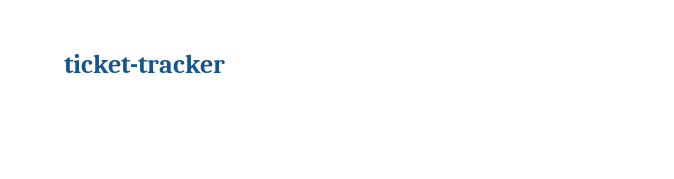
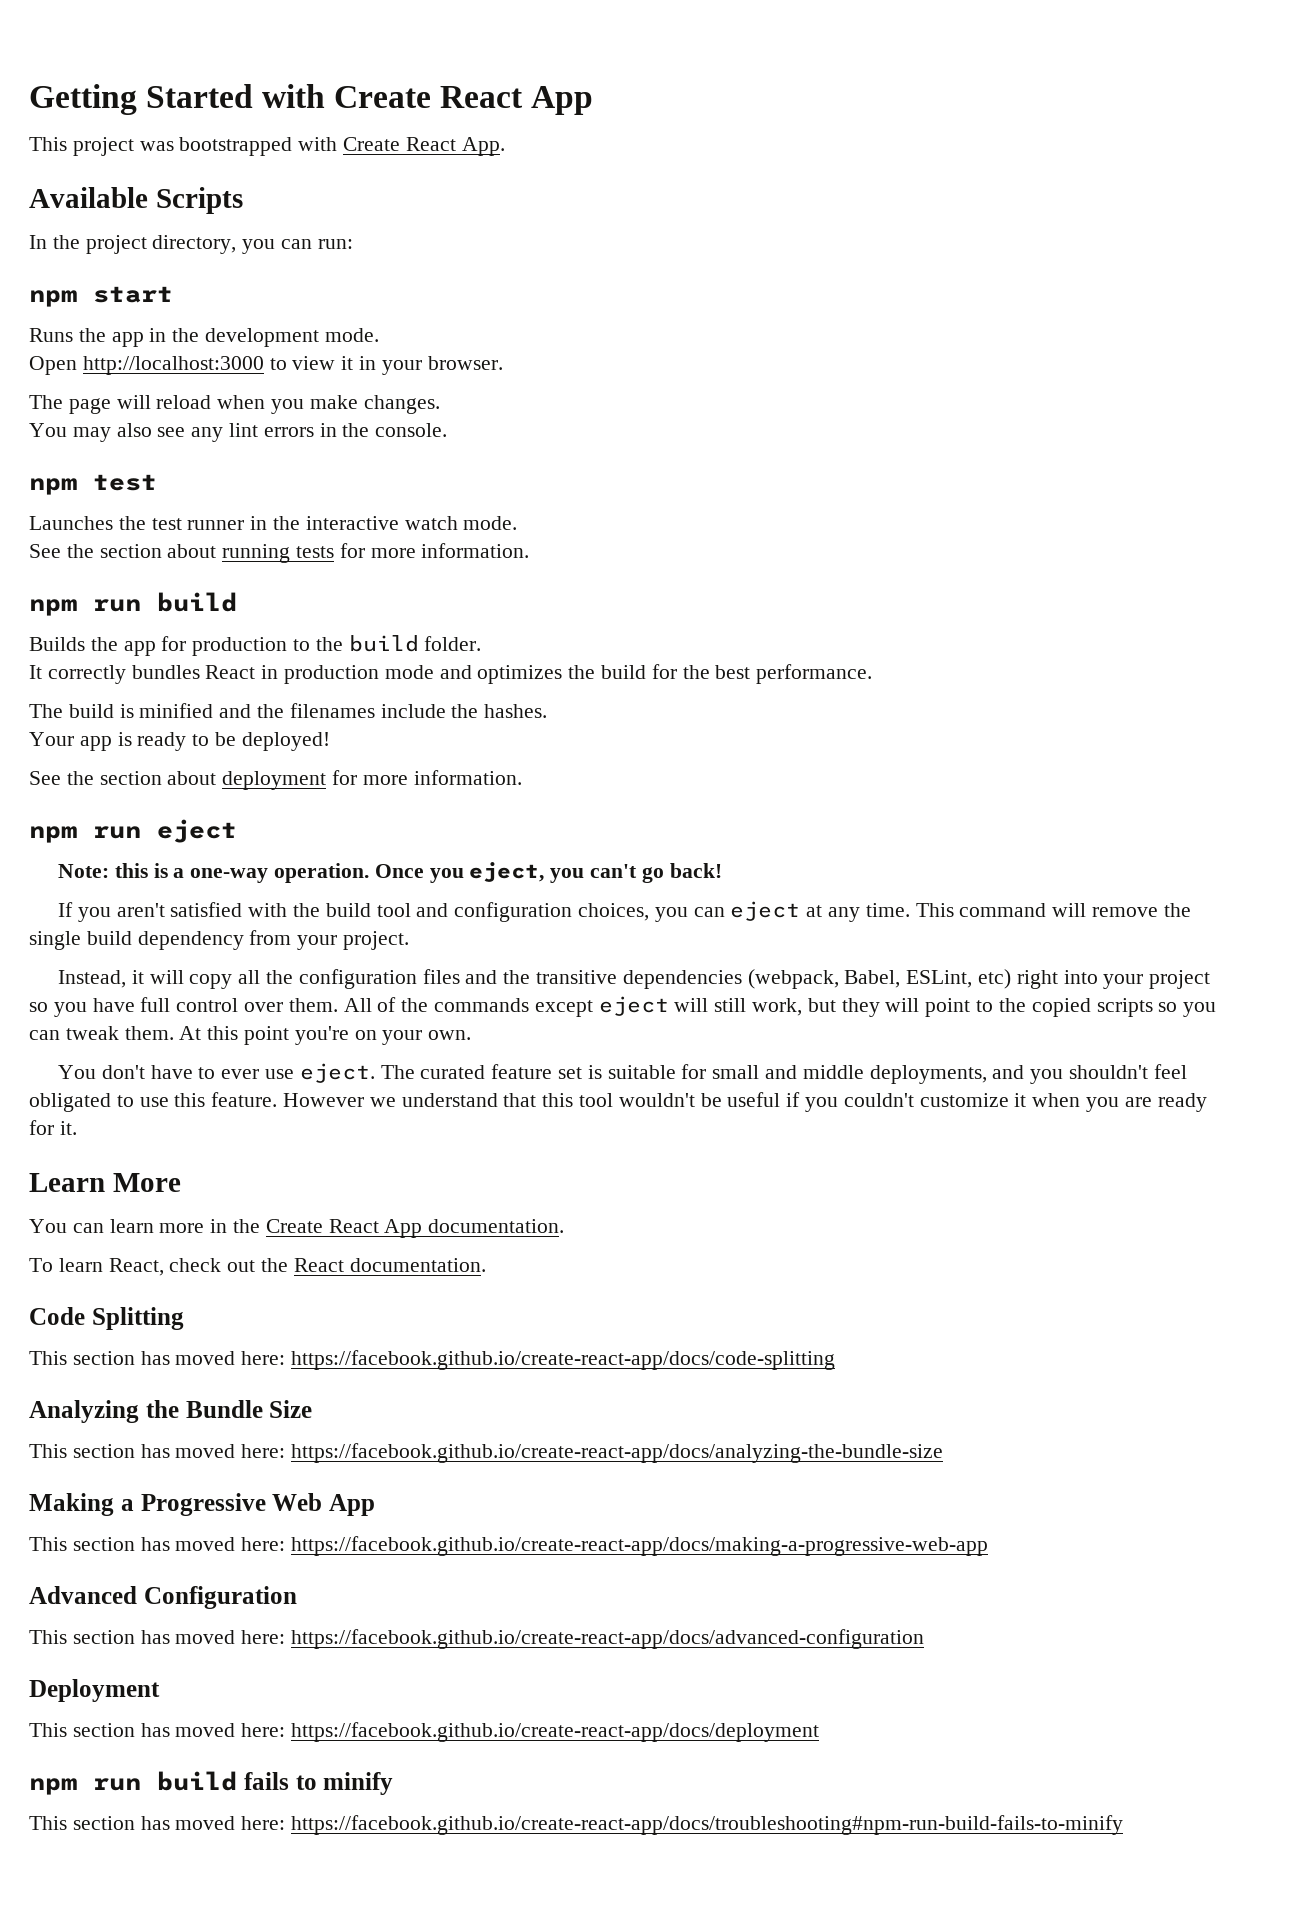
- ticket-tracker
+ Getting Started with Create React App
+ This project was bootstrapped with Create React App.
+ Available Scripts
+ In the project directory, you can run:
+ npm start
+ Runs the app in the development mode.
+ Open http://localhost:3000 to view it in your browser.
+ The page will reload when you make changes.
+ You may also see any lint errors in the console.
+ npm test
+ Launches the test runner in the interactive watch mode.
+ See the section about running tests for more information.
+ npm run build
+ Builds the app for production to the build folder.
+ It correctly bundles React in production mode and optimizes the build for the best performance.
+ The build is minified and the filenames include the hashes.
+ Your app is ready to be deployed!
+ See the section about deployment for more information.
+ npm run eject
+ Note: this is a one-way operation. Once you eject, you can't go back!
+ If you aren't satisfied with the build tool and configuration choices, you can eject at any time. This command will remove the single build dependency from your project.
+ Instead, it will copy all the configuration files and the transitive dependencies (webpack, Babel, ESLint, etc) right into your project so you have full control over them. All of the commands except eject will still work, but they will point to the copied scripts so you can tweak them. At this point you're on your own.
+ You don't have to ever use eject. The curated feature set is suitable for small and middle deployments, and you shouldn't feel obligated to use this feature. However we understand that this tool wouldn't be useful if you couldn't customize it when you are ready for it.
+ Learn More
+ You can learn more in the Create React App documentation.
+ To learn React, check out the React documentation.
+ Code Splitting
+ This section has moved here: https://facebook.github.io/create-react-app/docs/code-splitting
+ Analyzing the Bundle Size
+ This section has moved here: https://facebook.github.io/create-react-app/docs/analyzing-the-bundle-size
+ Making a Progressive Web App
+ This section has moved here: https://facebook.github.io/create-react-app/docs/making-a-progressive-web-app
+ Advanced Configuration
+ This section has moved here: https://facebook.github.io/create-react-app/docs/advanced-configuration
+ Deployment
+ This section has moved here: https://facebook.github.io/create-react-app/docs/deployment
+ npm run build fails to minify
+ This section has moved here: https://facebook.github.io/create-react-app/docs/troubleshooting#npm-run-build-fails-to-minify

